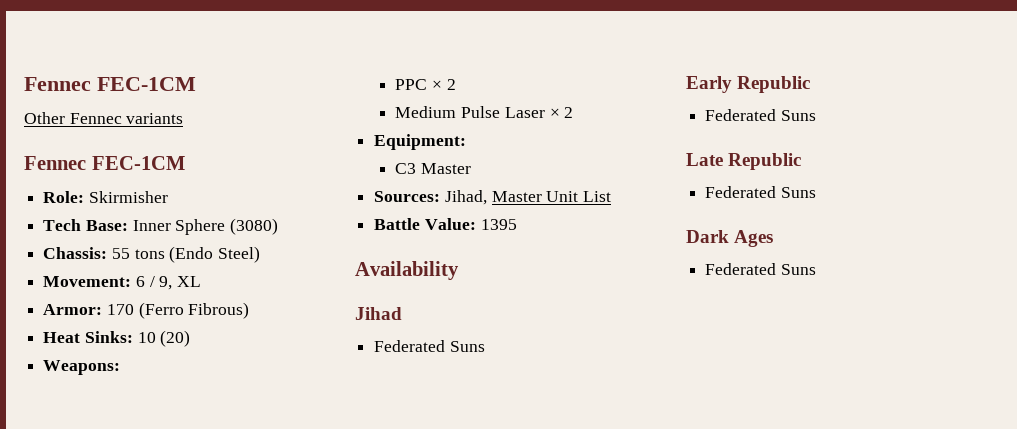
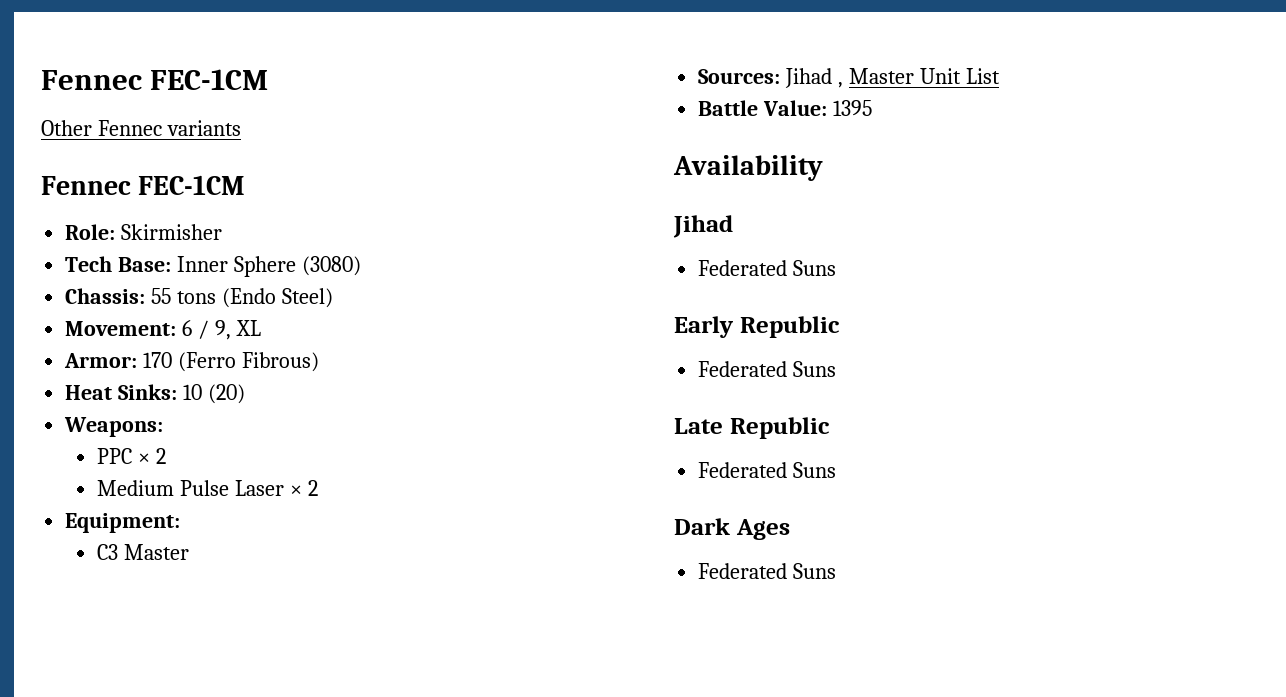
- Sources: Jihad, Master Unit List
+ Sources: Jihad , Master Unit List

